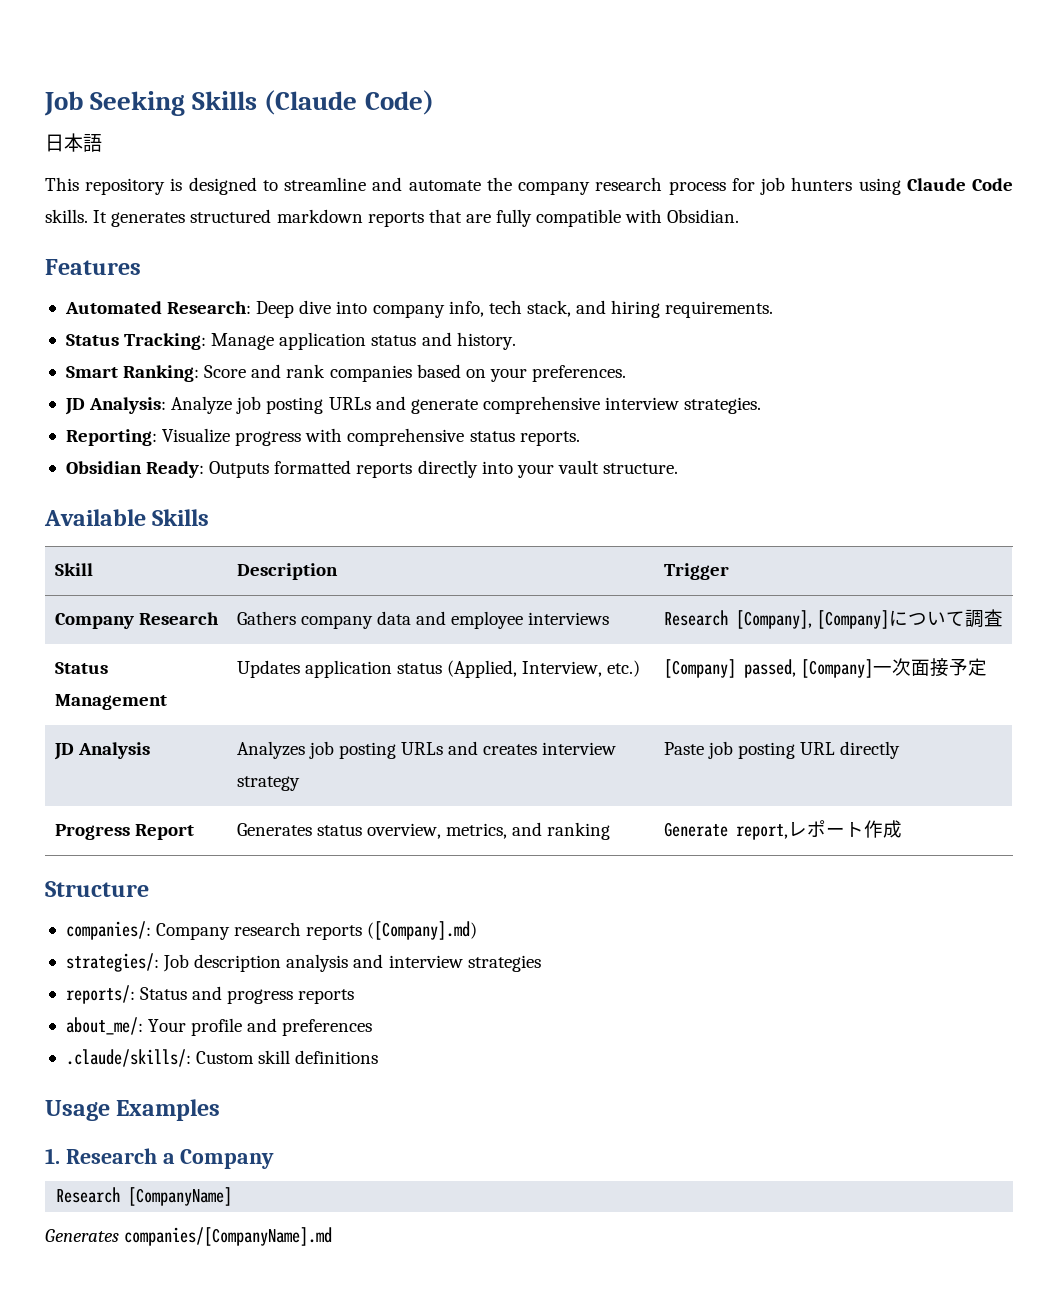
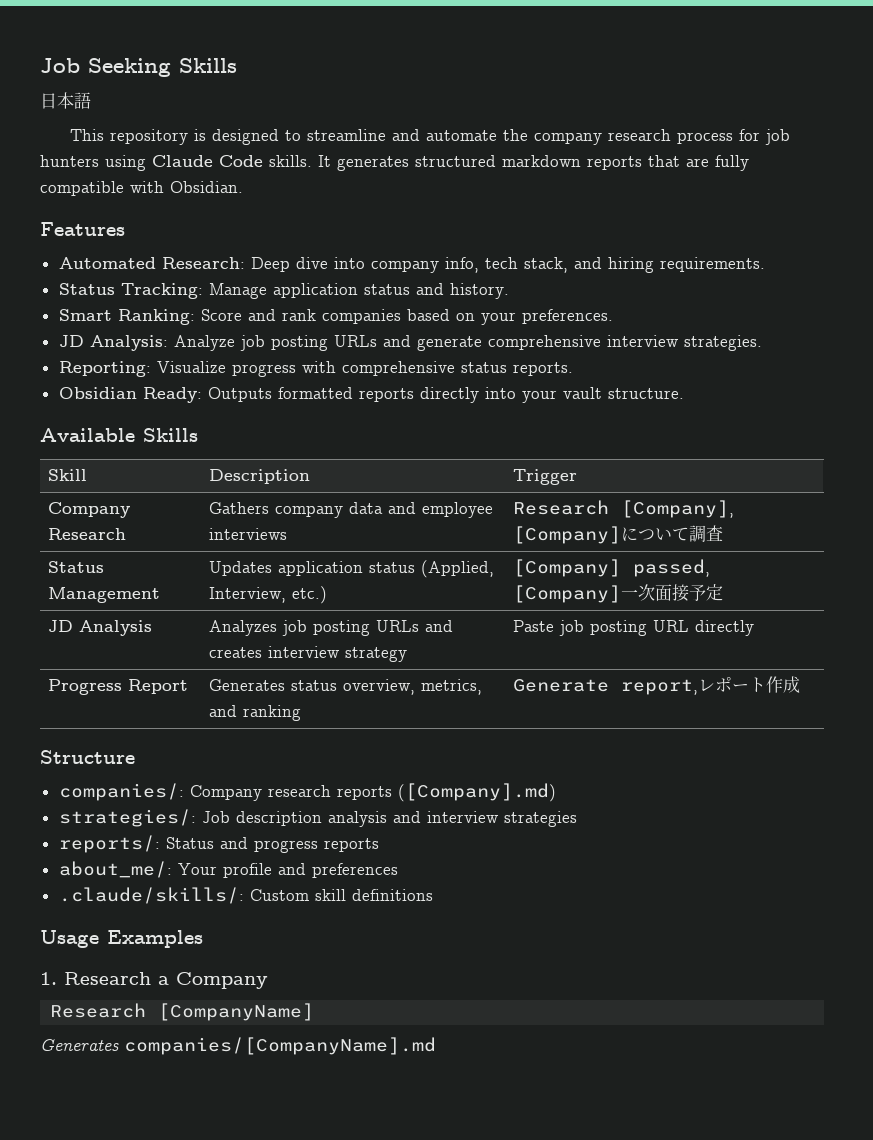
- Job Seeking Skills (Claude Code)
+ Job Seeking Skills

